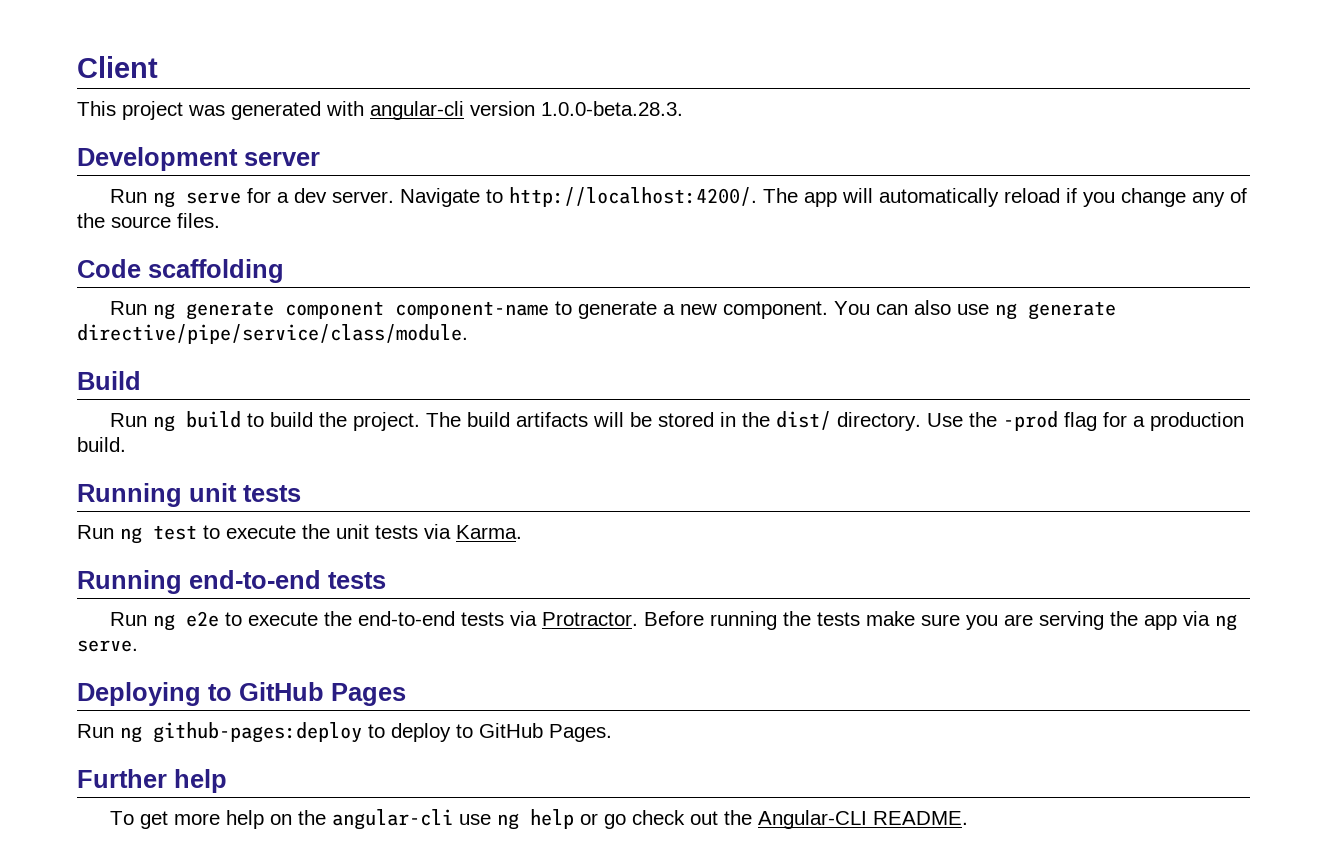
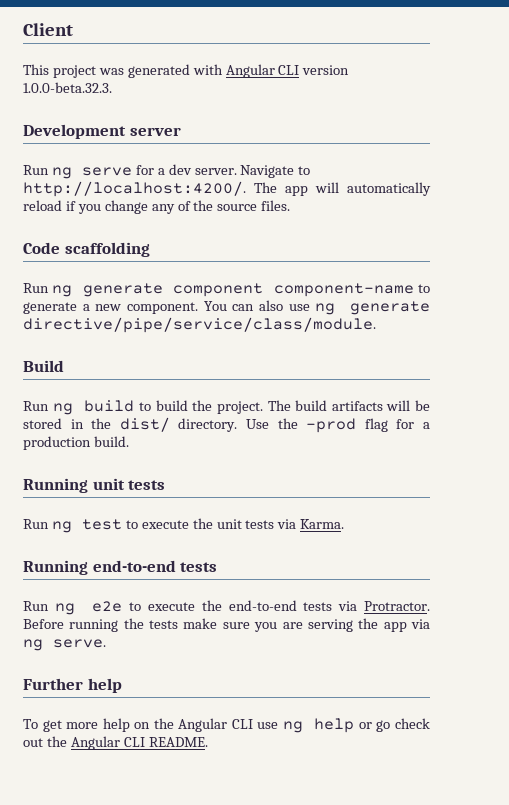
- This project was generated with angular-cli version 1.0.0-beta.28.3.
+ This project was generated with Angular CLI version 1.0.0-beta.32.3.
- Deploying to GitHub Pages
- Run ng github-pages:deploy to deploy to GitHub Pages.
- To get more help on the angular-cli use ng help or go check out the Angular-CLI README.
+ To get more help on the Angular CLI use ng help or go check out the Angular CLI README.

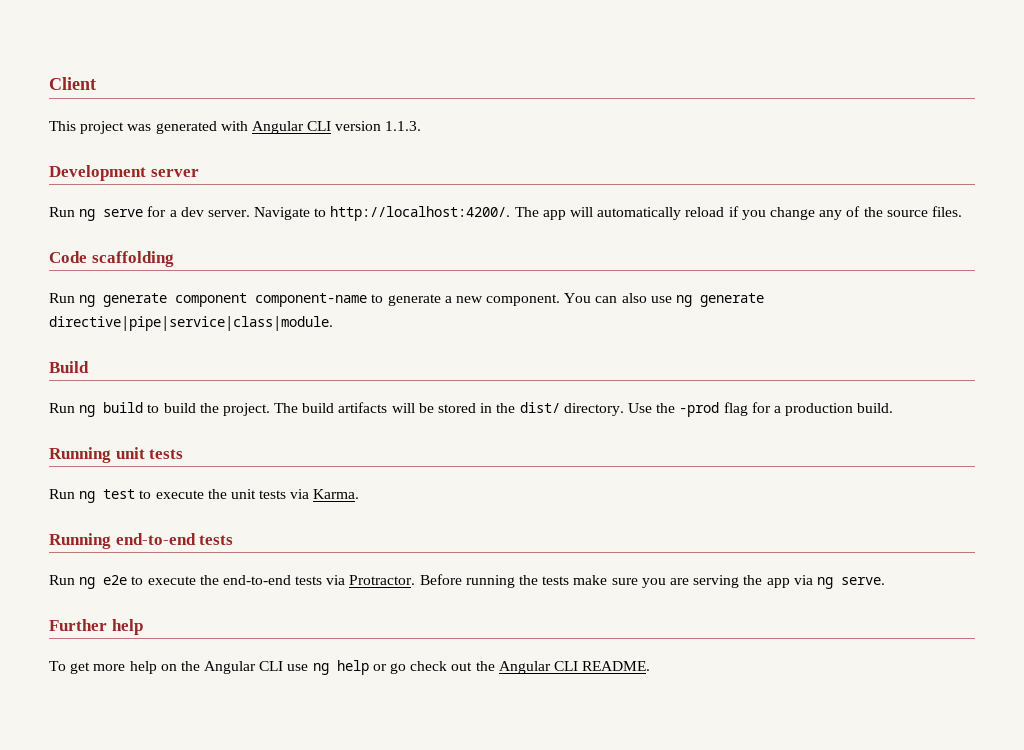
- This project was generated with Angular CLI version 1.0.0-beta.32.3.
+ This project was generated with Angular CLI version 1.1.3.
- You can also use ng generate directive/pipe/service/class/module.
+ You can also use ng generate directive|pipe|service|class|module.

